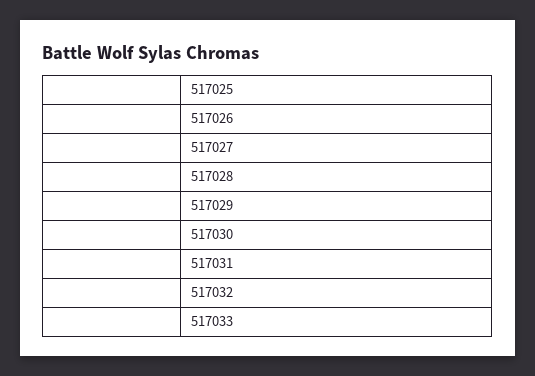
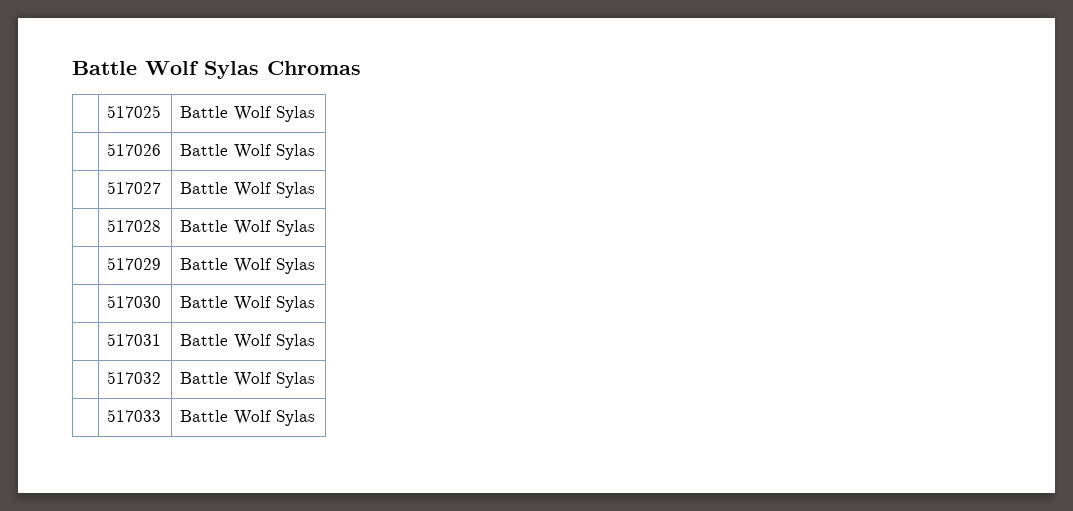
- | 517025
- | 517026
- | 517027
- | 517028
- | 517029
- | 517030
- | 517031
- | 517032
- | 517033
+ | 517025 | Battle Wolf Sylas
+ | 517026 | Battle Wolf Sylas
+ | 517027 | Battle Wolf Sylas
+ | 517028 | Battle Wolf Sylas
+ | 517029 | Battle Wolf Sylas
+ | 517030 | Battle Wolf Sylas
+ | 517031 | Battle Wolf Sylas
+ | 517032 | Battle Wolf Sylas
+ | 517033 | Battle Wolf Sylas

